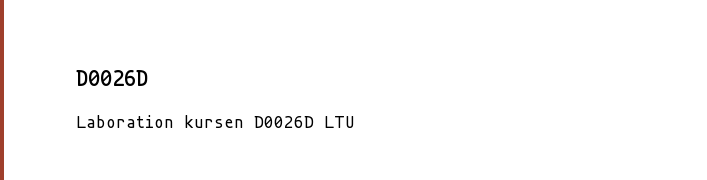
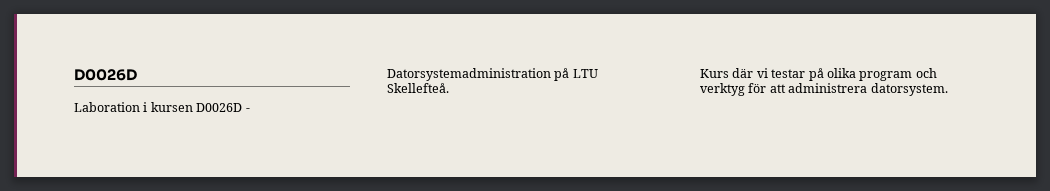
- Laboration kursen D0026D LTU
+ Laboration i kursen D0026D - Datorsystemadministration på LTU Skellefteå.
+ Kurs där vi testar på olika program och verktyg för att administrera datorsystem.

